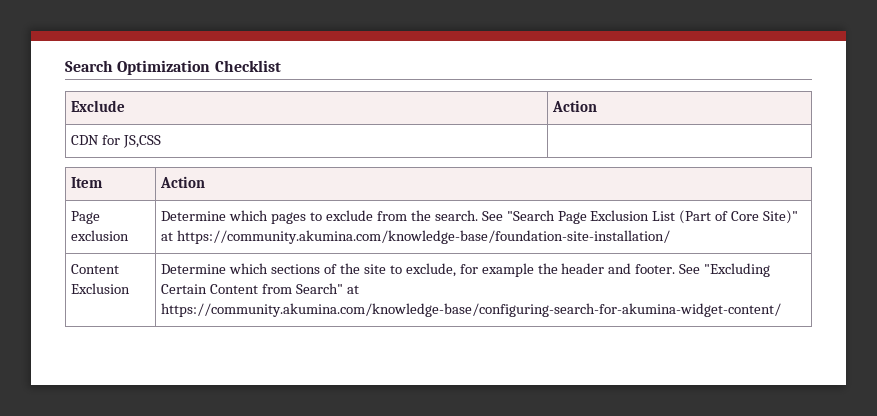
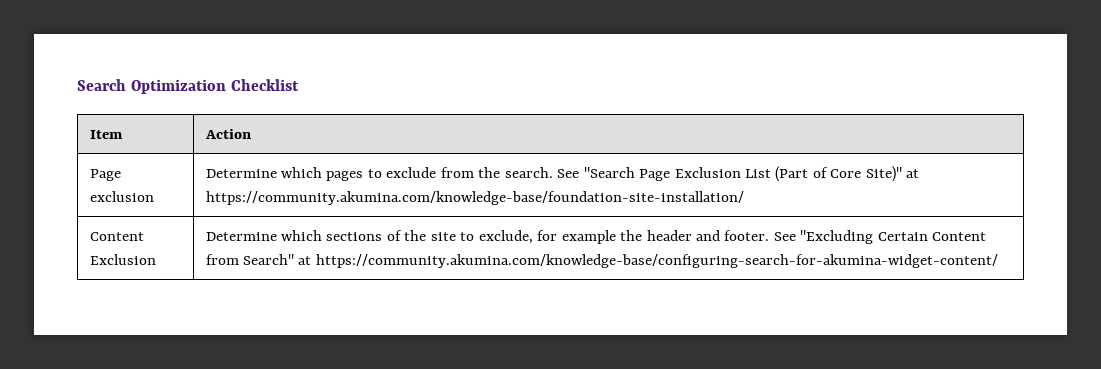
- Exclude | Action
- CDN for JS,CSS |

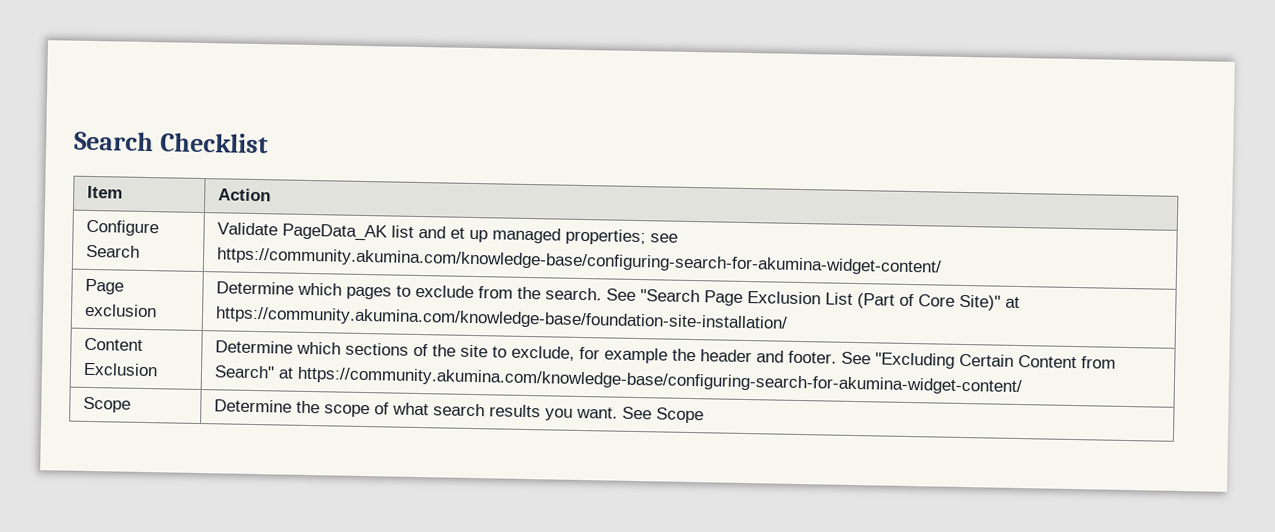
- Search Optimization Checklist
+ Search Checklist
+ Configure Search | Validate PageData_AK list and et up managed properties; see https://community.akumina.com/knowledge-base/configuring-search-for-akumina-widget-content/
+ Scope | Determine the scope of what search results you want. See Scope

